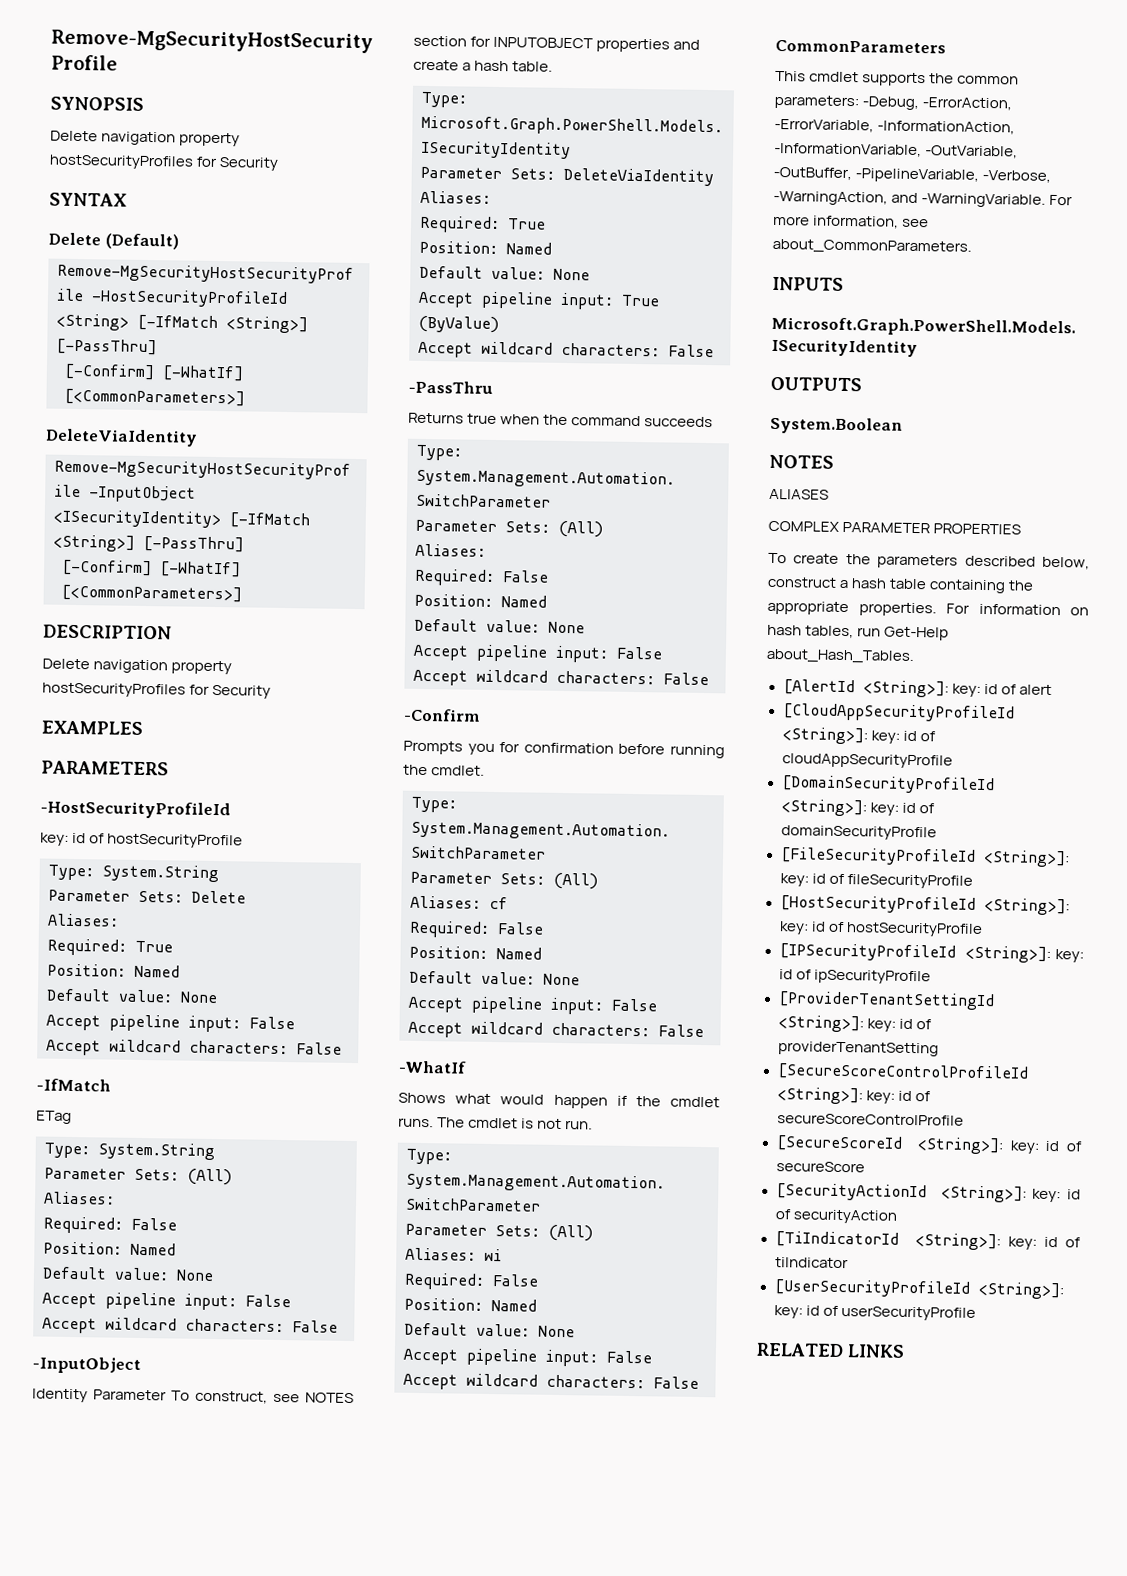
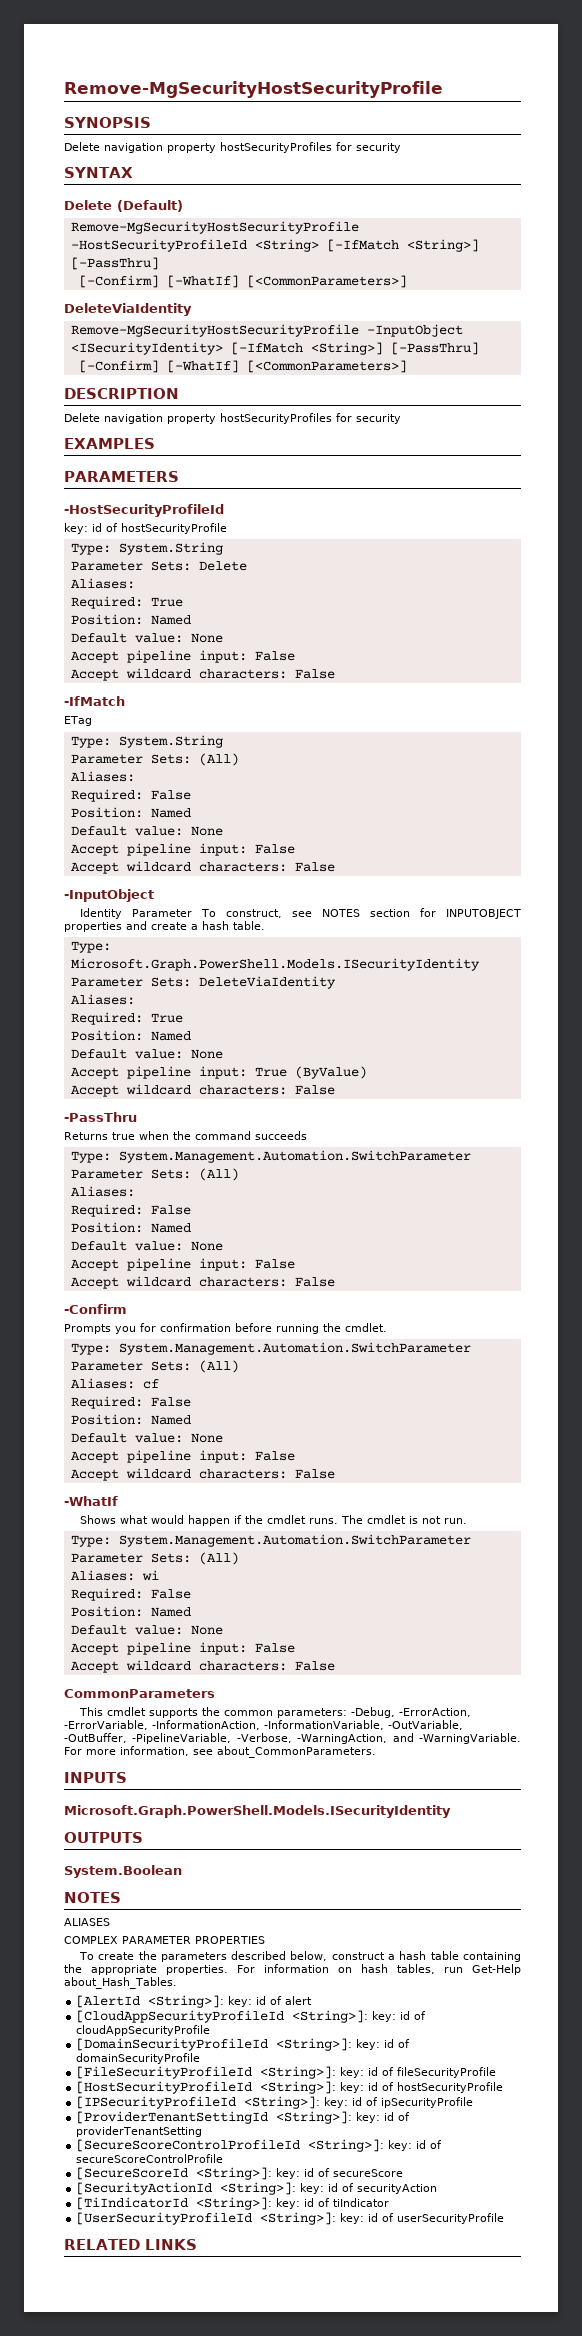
  SYNOPSIS
- Delete navigation property hostSecurityProfiles for Security
+ Delete navigation property hostSecurityProfiles for security
  DESCRIPTION
- Delete navigation property hostSecurityProfiles for Security
+ Delete navigation property hostSecurityProfiles for security

